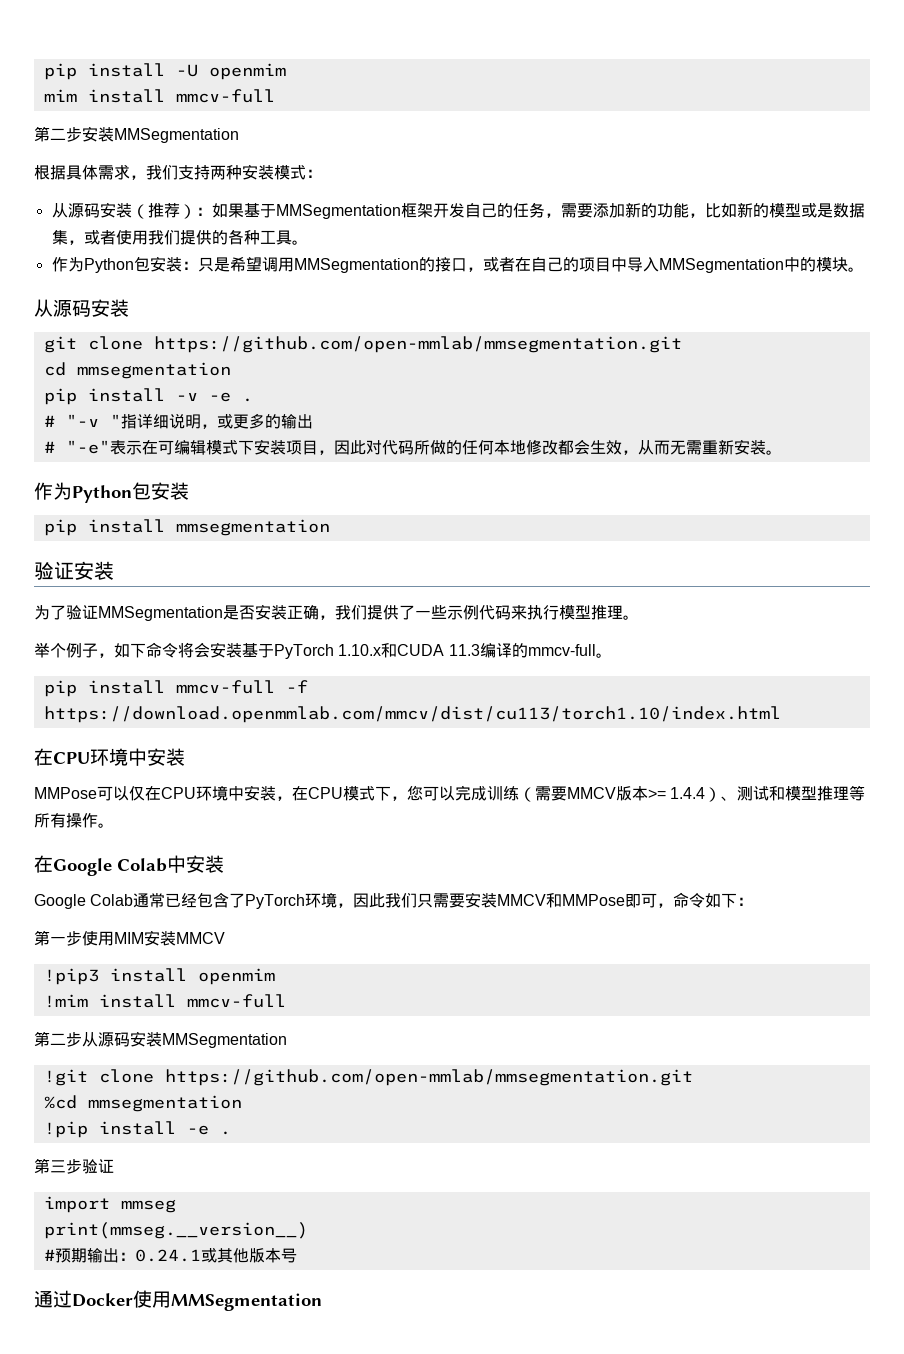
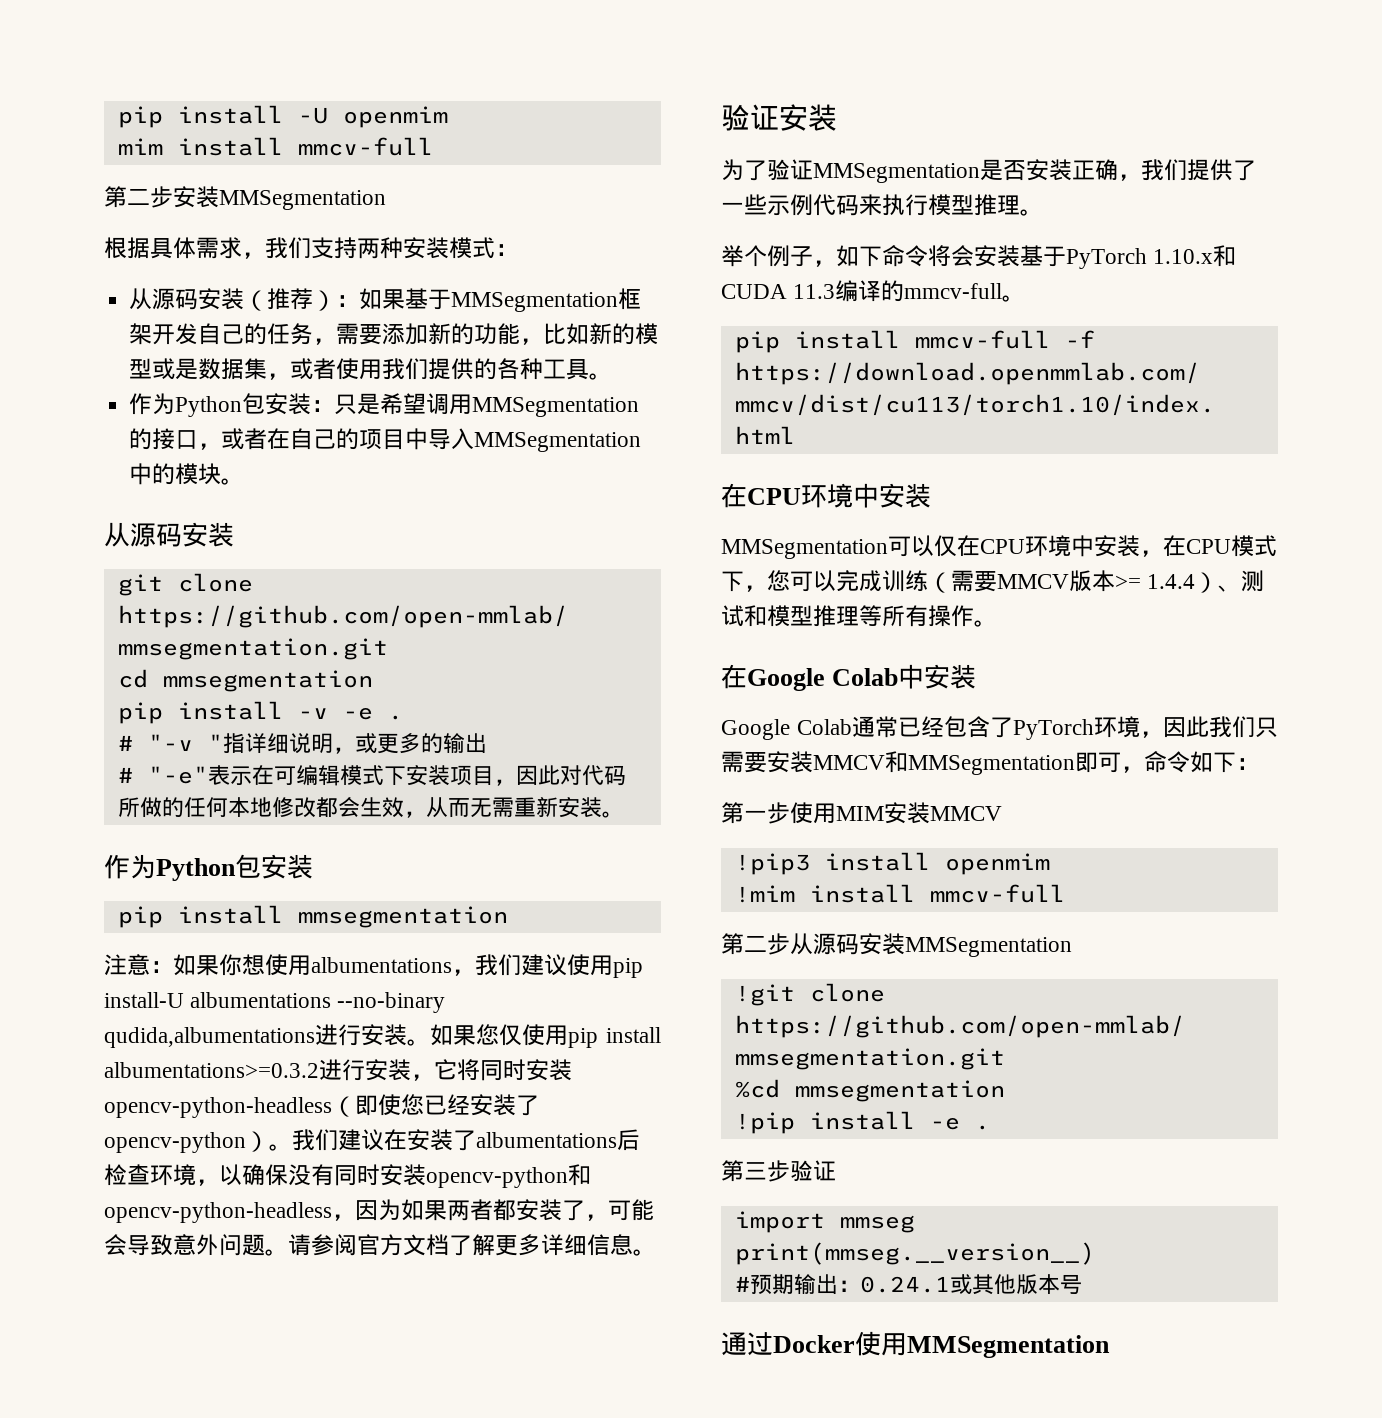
+ 注意：如果你想使用albumentations，我们建议使用pip install-U albumentations --no-binary qudida,albumentations进行安装。如果您仅使用pip install albumentations>=0.3.2进行安装，它将同时安装opencv-python-headless（即使您已经安装了opencv-python）。我们建议在安装了albumentations后检查环境，以确保没有同时安装opencv-python和opencv-python-headless，因为如果两者都安装了，可能会导致意外问题。请参阅官方文档了解更多详细信息。
- MMPose可以仅在CPU环境中安装，在CPU模式下，您可以完成训练（需要MMCV版本>= 1.4.4）、测试和模型推理等所有操作。
+ MMSegmentation可以仅在CPU环境中安装，在CPU模式下，您可以完成训练（需要MMCV版本>= 1.4.4）、测试和模型推理等所有操作。
- Google Colab通常已经包含了PyTorch环境，因此我们只需要安装MMCV和MMPose即可，命令如下：
+ Google Colab通常已经包含了PyTorch环境，因此我们只需要安装MMCV和MMSegmentation即可，命令如下：

